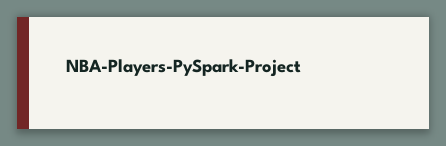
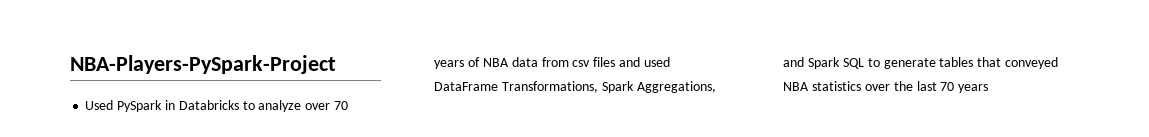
+ Used PySpark in Databricks to analyze over 70 years of NBA data from csv files and used DataFrame Transformations, Spark Aggregations, and Spark SQL to generate tables that conveyed NBA statistics over the last 70 years

